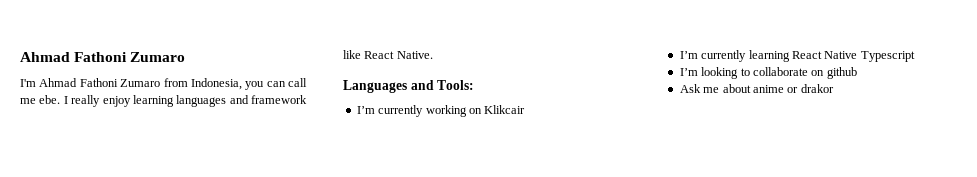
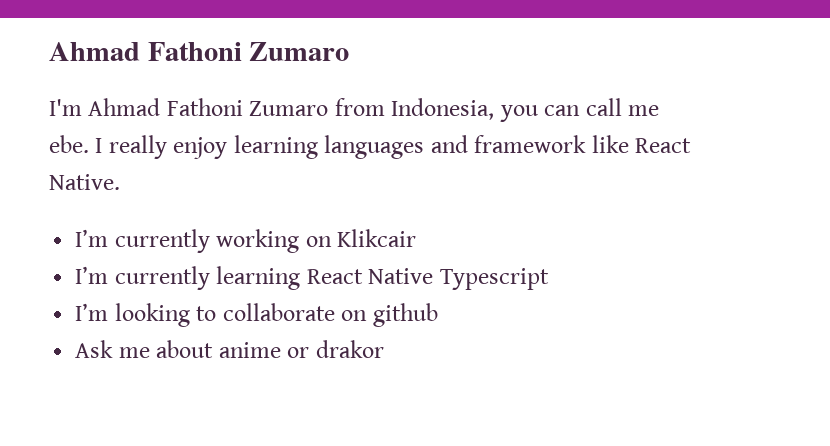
- Languages and Tools:

